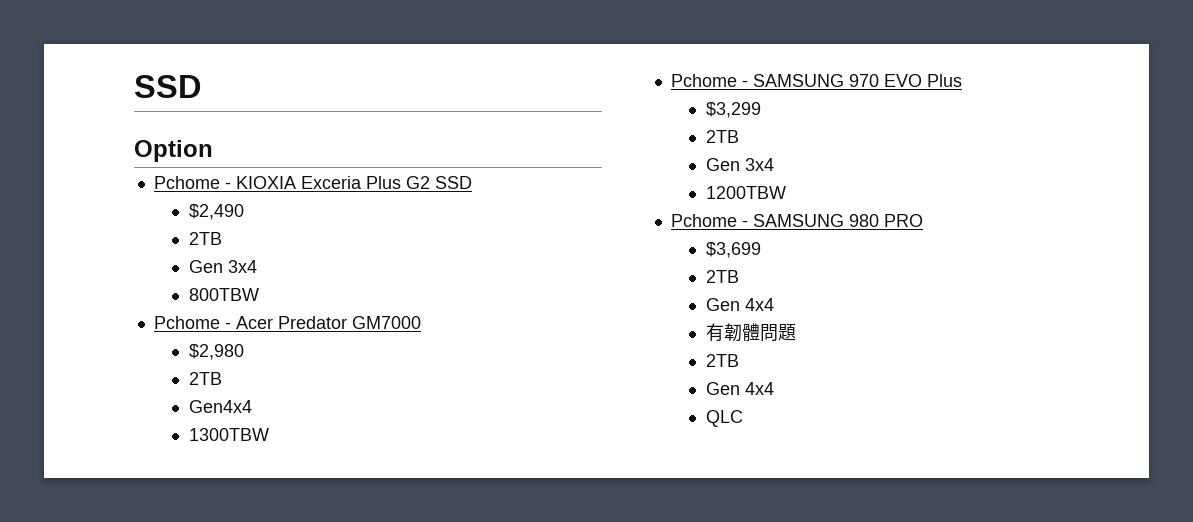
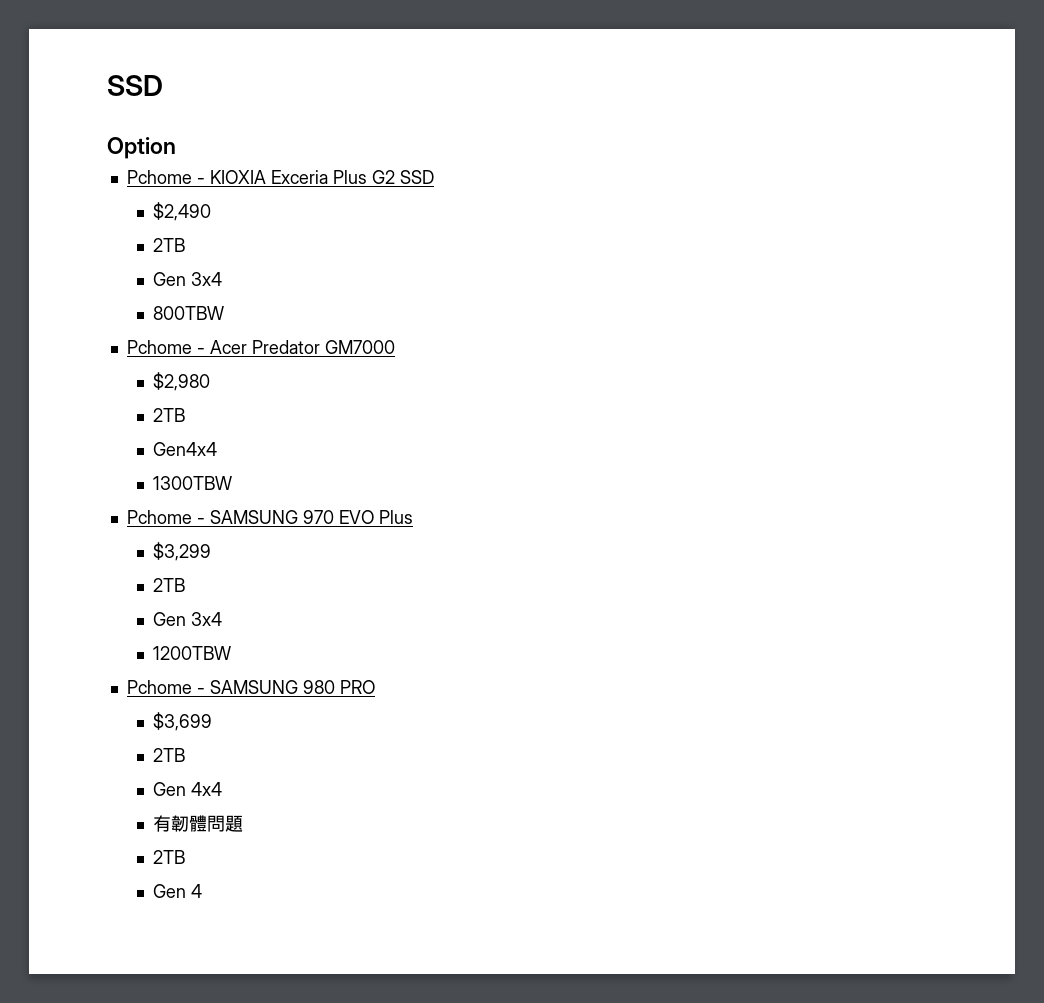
  有韌體問題
  2TB
- Gen 4x4
- QLC
+ Gen 4

